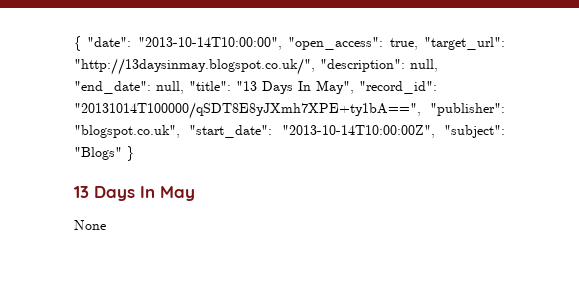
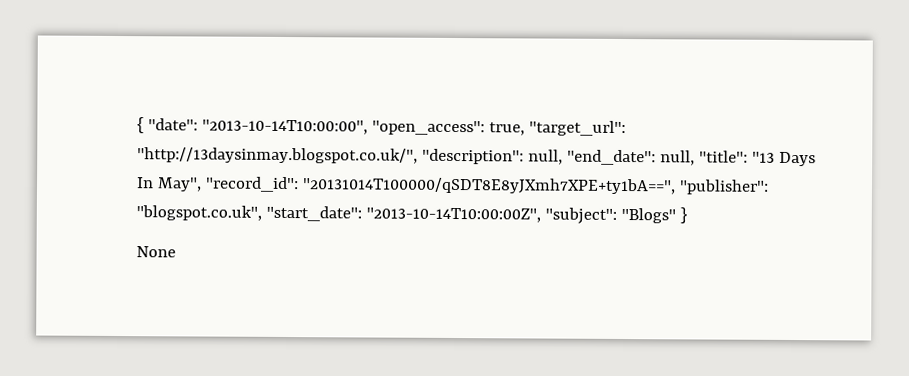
- 13 Days In May

